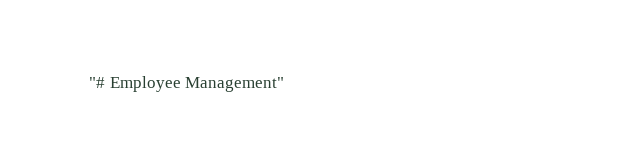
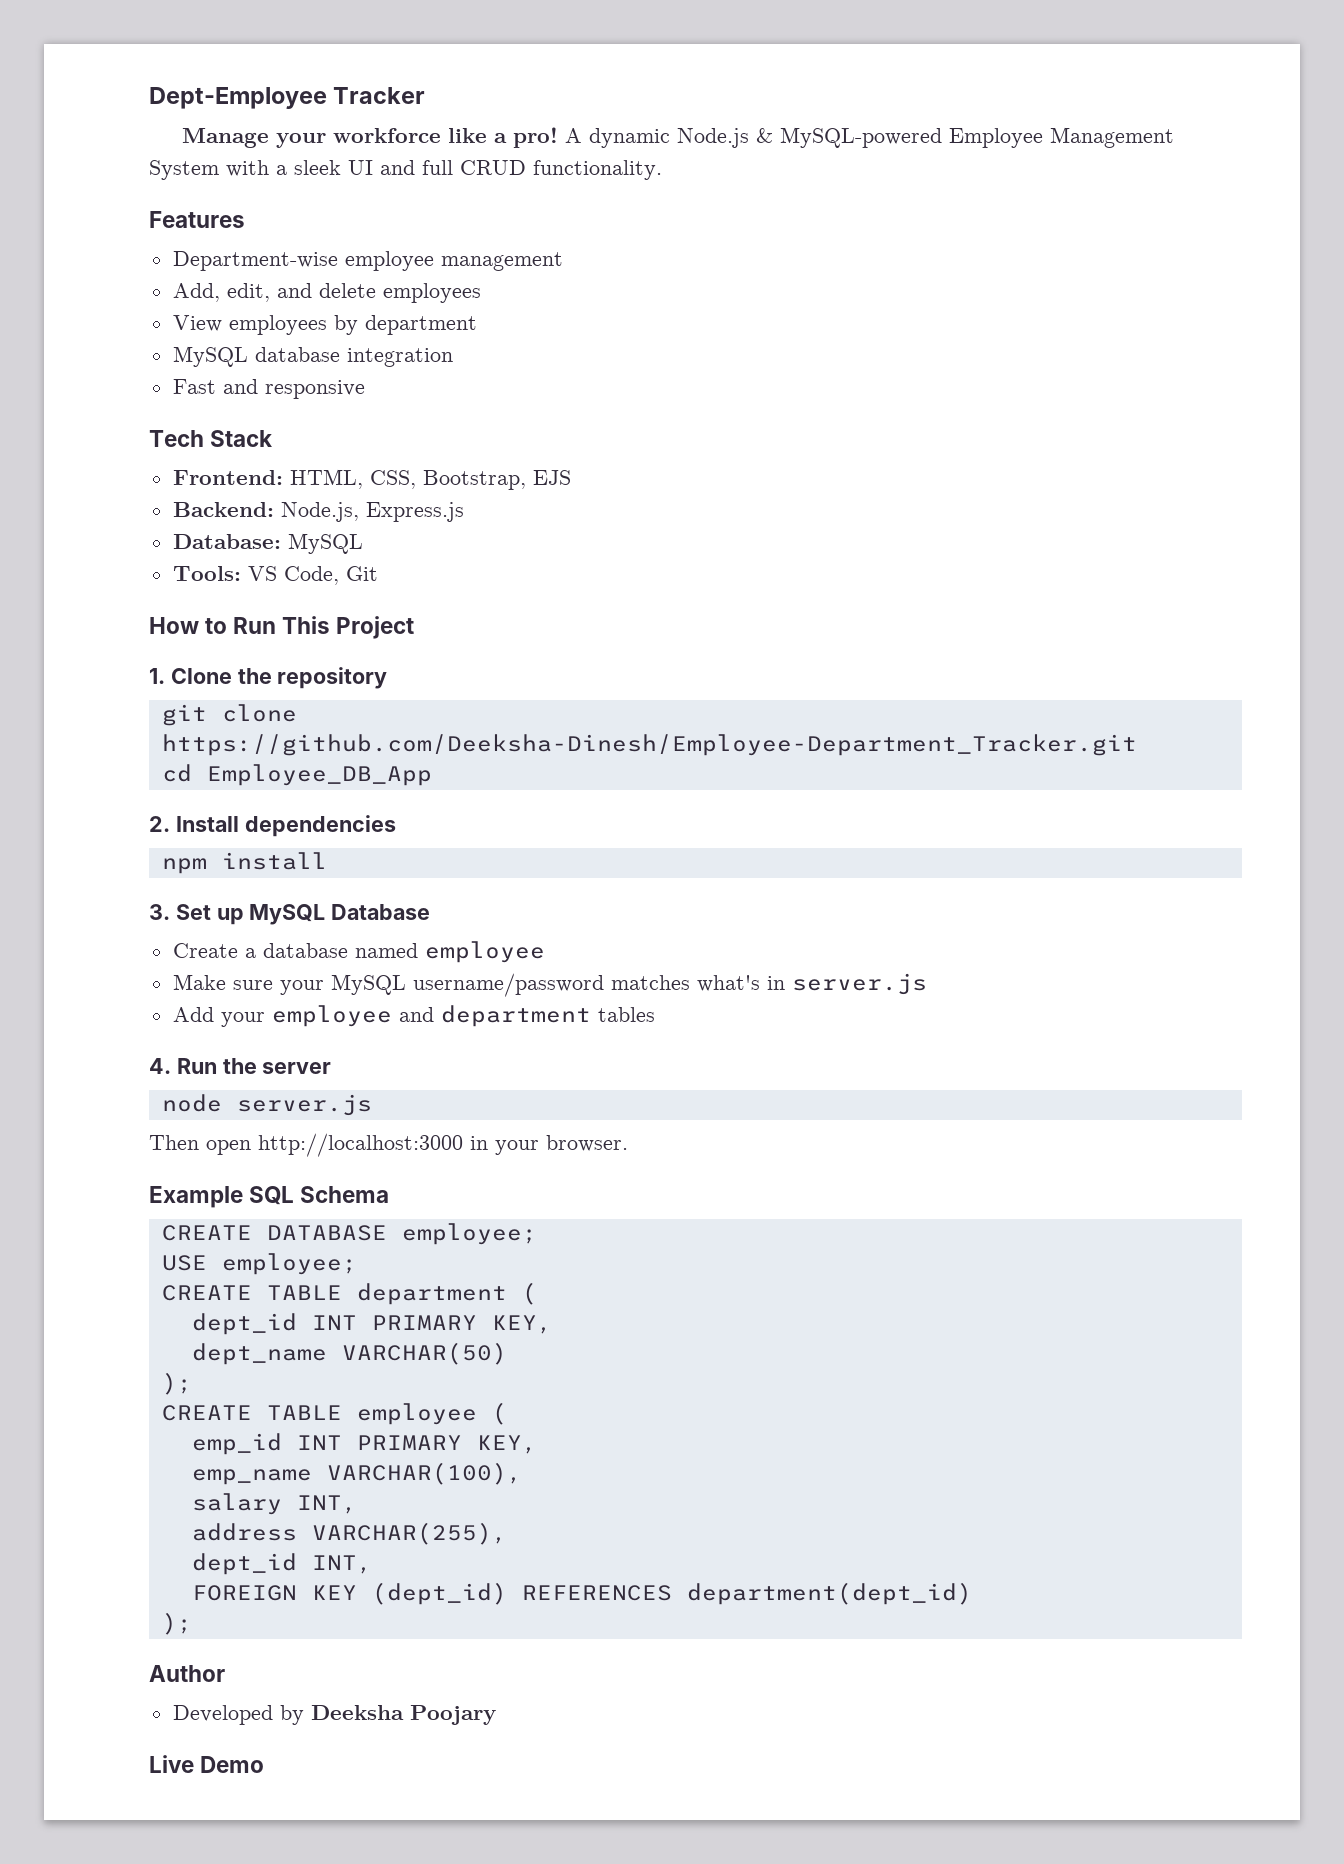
- "# Employee Management"
+ Dept-Employee Tracker
+ Manage your workforce like a pro! A dynamic Node.js & MySQL-powered Employee Management System with a sleek UI and full CRUD functionality.
+ Features
+ Department-wise employee management
+ Add, edit, and delete employees
+ View employees by department
+ MySQL database integration
+ Fast and responsive
+ Tech Stack
+ Frontend: HTML, CSS, Bootstrap, EJS
+ Backend: Node.js, Express.js
+ Database: MySQL
+ Tools: VS Code, Git
+ How to Run This Project
+ 1. Clone the repository
+ git clone https://github.com/Deeksha-Dinesh/Employee-Department_Tracker.git
+ cd Employee_DB_App
+ 2. Install dependencies
+ npm install
+ 3. Set up MySQL Database
+ Create a database named employee
+ Make sure your MySQL username/password matches what's in server.js
+ Add your employee and department tables
+ 4. Run the server
+ node server.js
+ Then open http://localhost:3000 in your browser.
+ Example SQL Schema
+ CREATE DATABASE employee;
+ USE employee;
+ CREATE TABLE department (
+ dept_id INT PRIMARY KEY,
+ dept_name VARCHAR(50)
+ );
+ CREATE TABLE employee (
+ emp_id INT PRIMARY KEY,
+ emp_name VARCHAR(100),
+ salary INT,
+ address VARCHAR(255),
+ dept_id INT,
+ FOREIGN KEY (dept_id) REFERENCES department(dept_id)
+ );
+ Author
+ Developed by Deeksha Poojary
+ Live Demo

